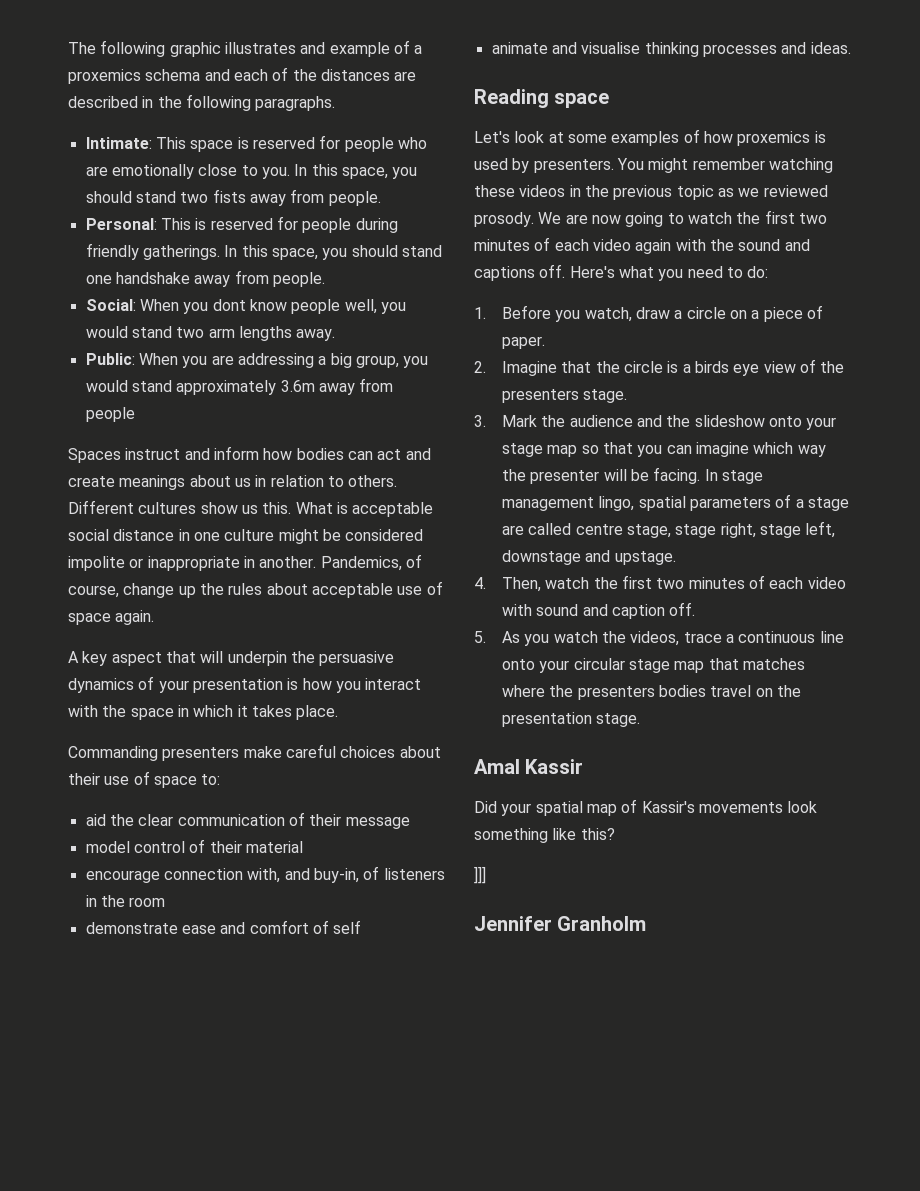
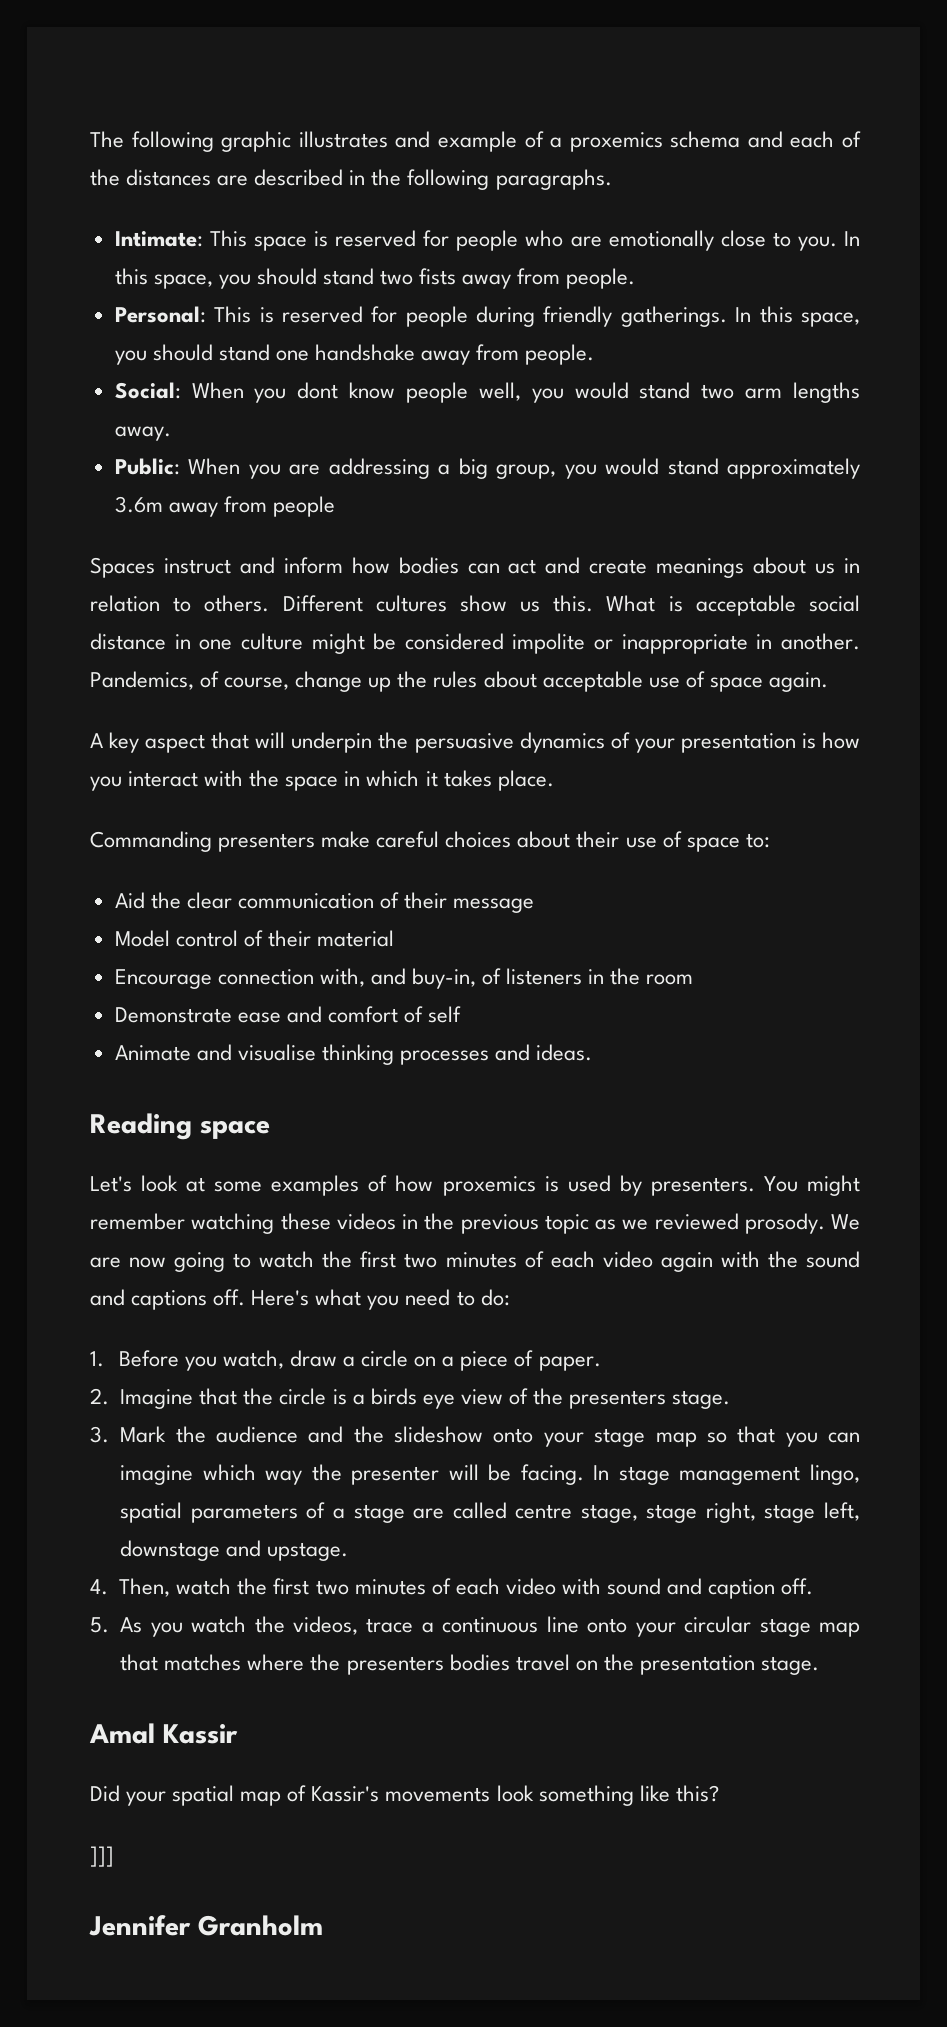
- aid the clear communication of their message
+ Aid the clear communication of their message
- model control of their material
+ Model control of their material
- encourage connection with, and buy-in, of listeners in the room
+ Encourage connection with, and buy-in, of listeners in the room
- demonstrate ease and comfort of self
+ Demonstrate ease and comfort of self
- animate and visualise thinking processes and ideas.
+ Animate and visualise thinking processes and ideas.

